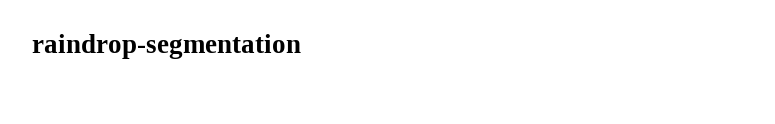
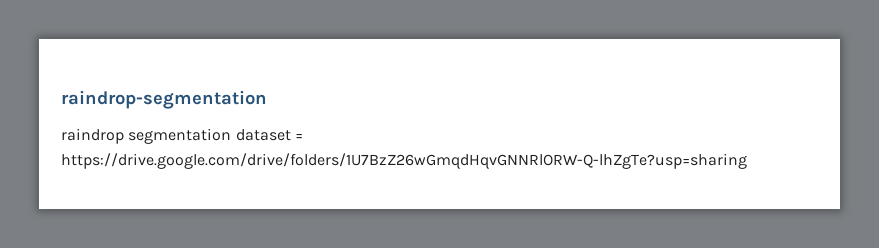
+ raindrop segmentation dataset = https://drive.google.com/drive/folders/1U7BzZ26wGmqdHqvGNNRlORW-Q-lhZgTe?usp=sharing

